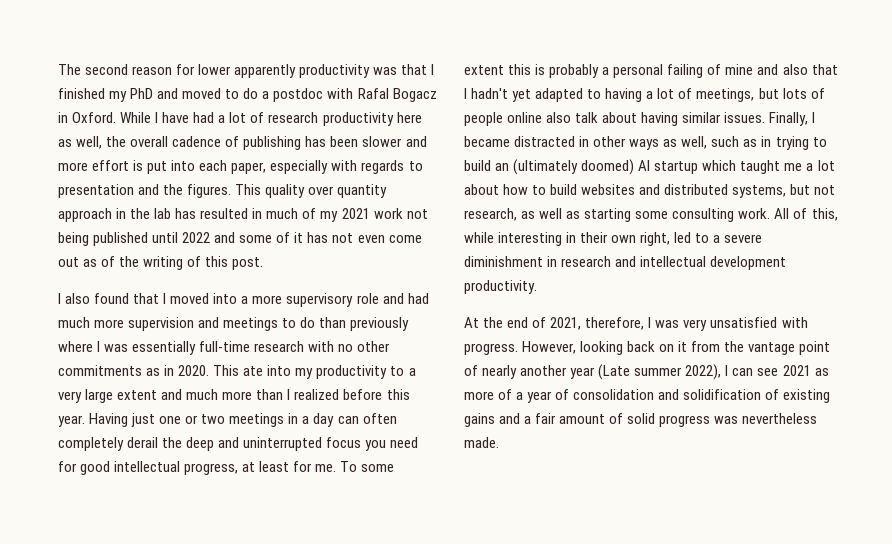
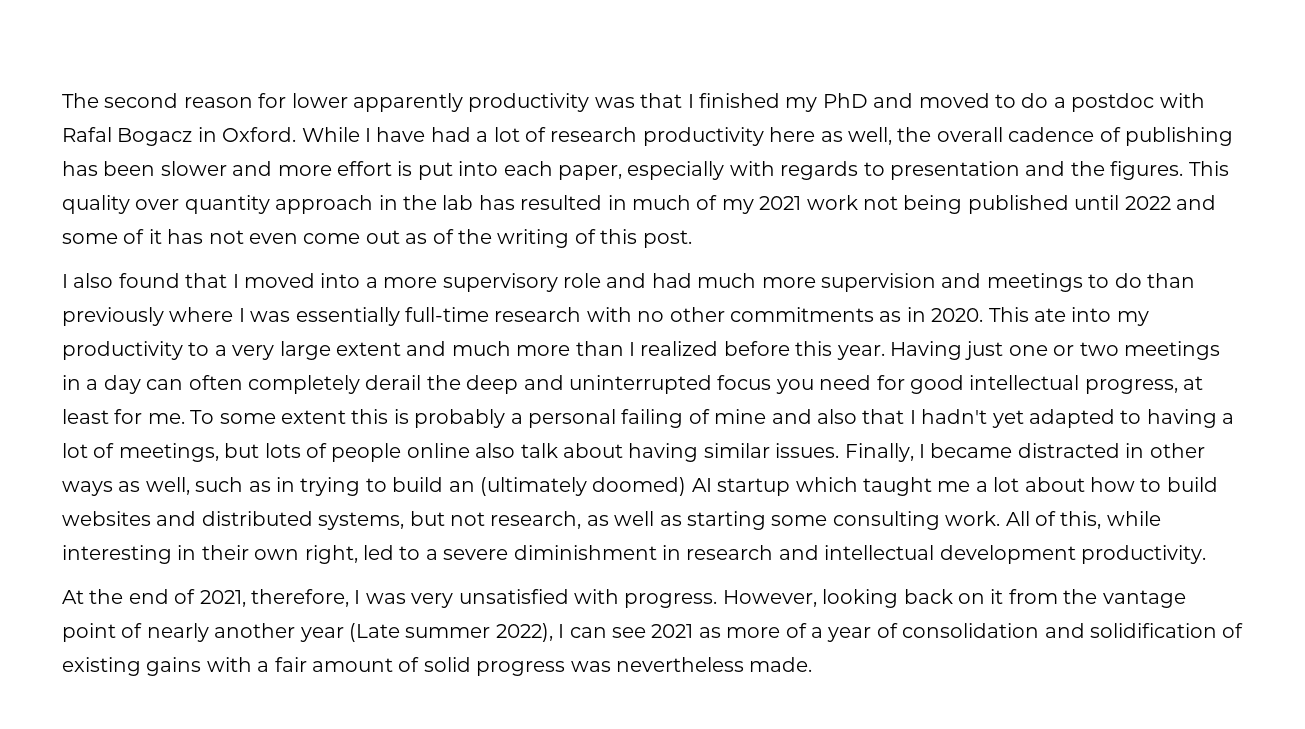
- However, looking back on it from the vantage point of nearly another year (Late summer 2022), I can see 2021 as more of a year of consolidation and solidification of existing gains and a fair amount of solid progress was nevertheless made.
+ However, looking back on it from the vantage point of nearly another year (Late summer 2022), I can see 2021 as more of a year of consolidation and solidification of existing gains with a fair amount of solid progress was nevertheless made.

